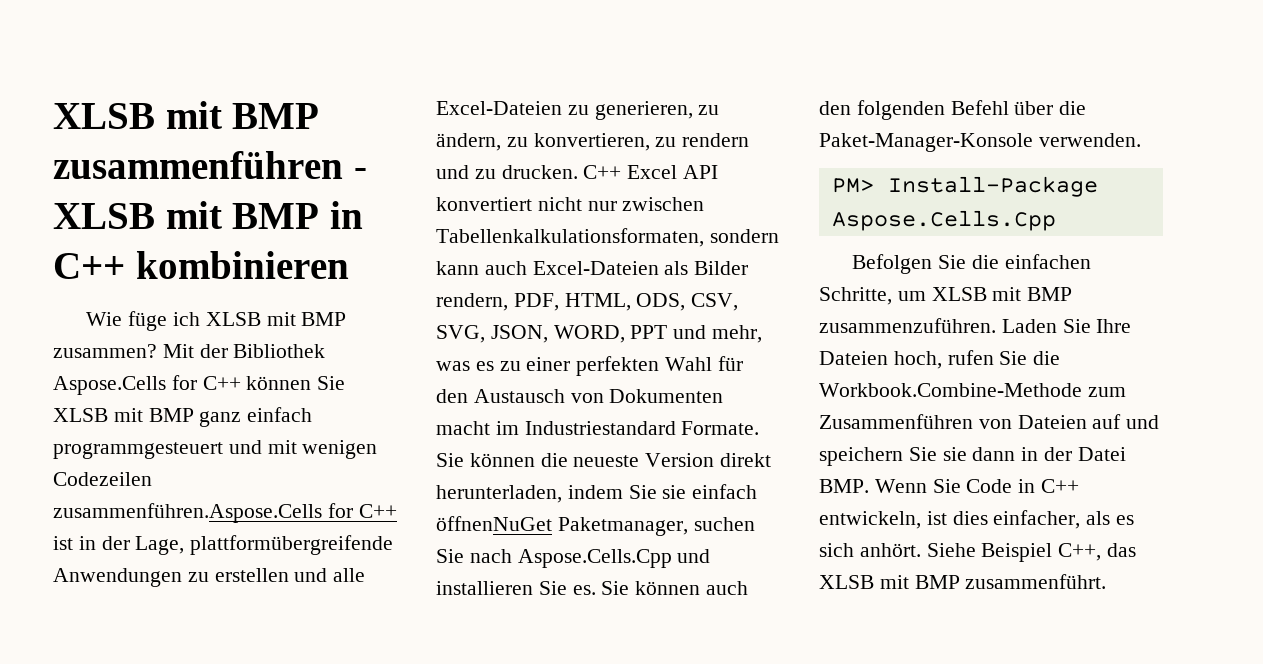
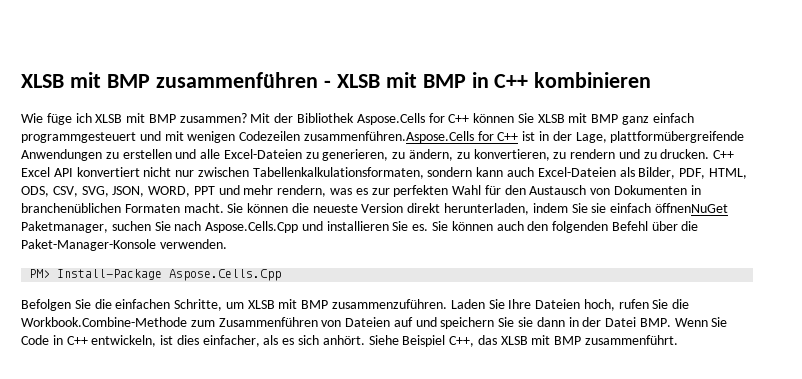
- C++ Excel API konvertiert nicht nur zwischen Tabellenkalkulationsformaten, sondern kann auch Excel-Dateien als Bilder rendern, PDF, HTML, ODS, CSV, SVG, JSON, WORD, PPT und mehr, was es zu einer perfekten Wahl für den Austausch von Dokumenten macht im Industriestandard Formate.
+ C++ Excel API konvertiert nicht nur zwischen Tabellenkalkulationsformaten, sondern kann auch Excel-Dateien als Bilder, PDF, HTML, ODS, CSV, SVG, JSON, WORD, PPT und mehr rendern, was es zur perfekten Wahl für den Austausch von Dokumenten in branchenüblichen Formaten macht.

